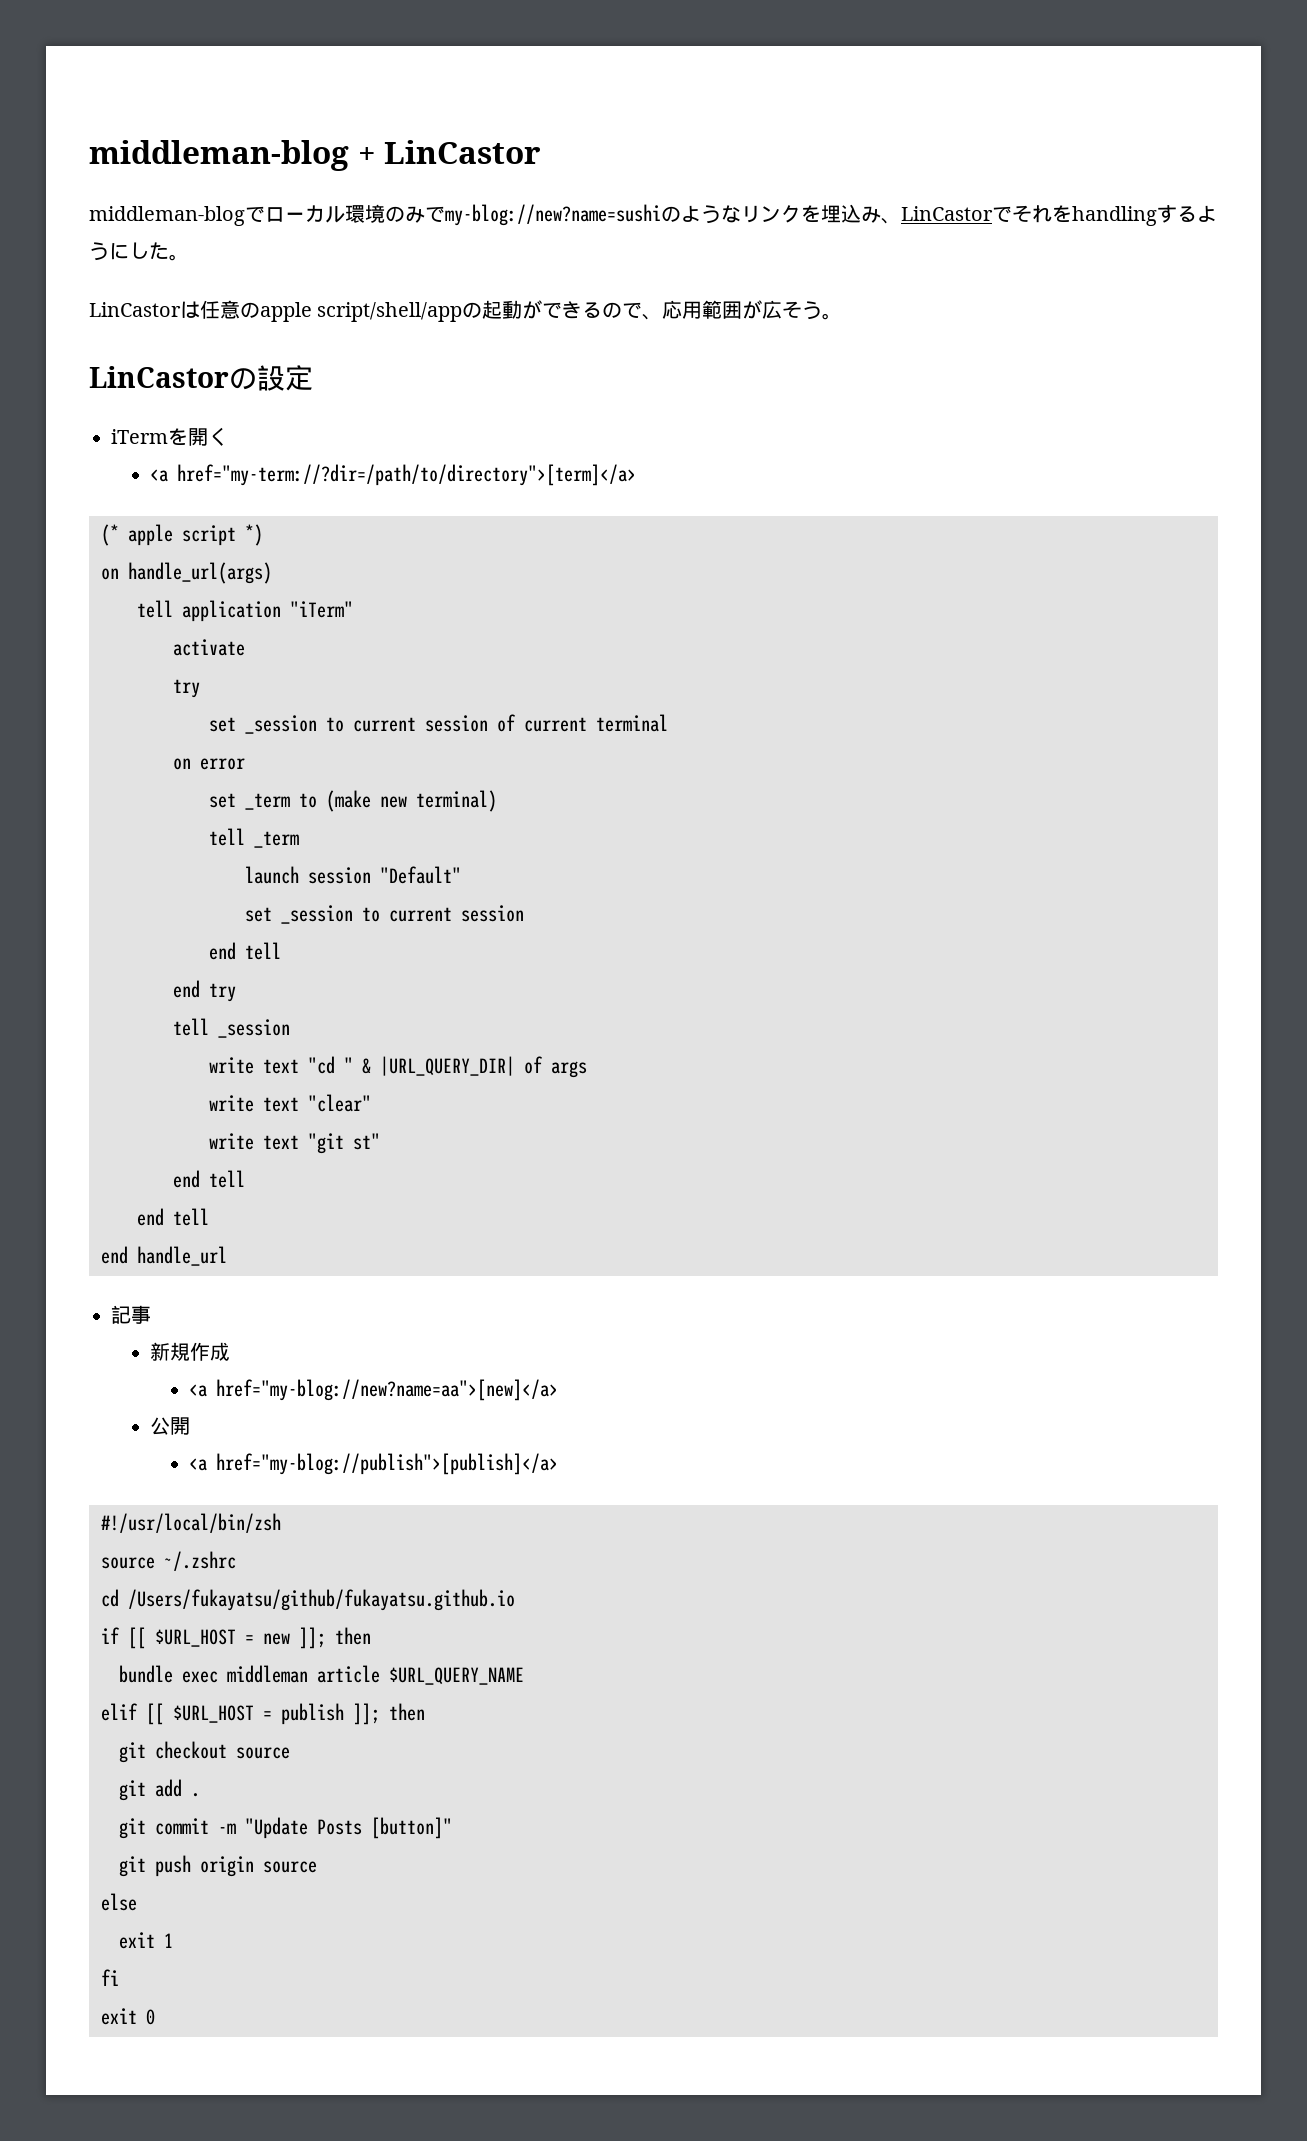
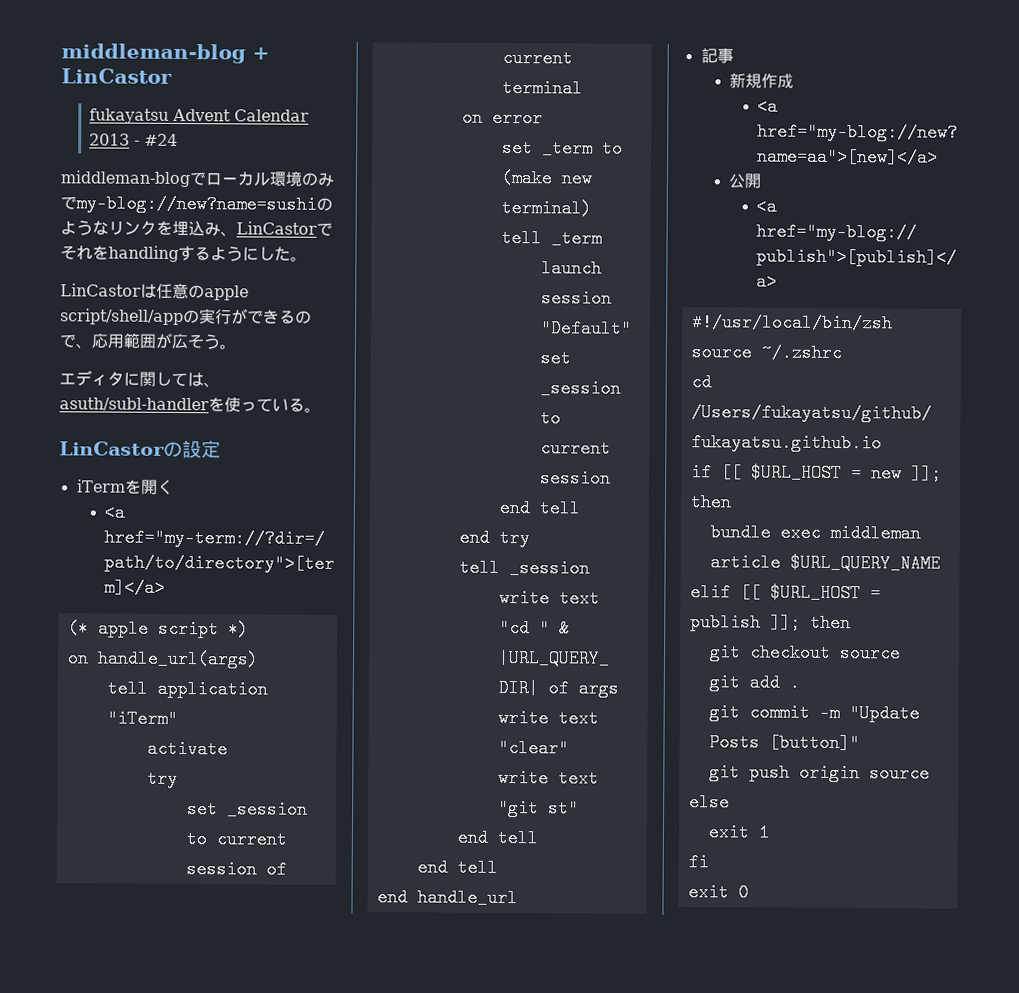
+ fukayatsu Advent Calendar 2013 - #24
- LinCastorは任意のapple script/shell/appの起動ができるので、応用範囲が広そう。
+ LinCastorは任意のapple script/shell/appの実行ができるので、応用範囲が広そう。
+ エディタに関しては、asuth/subl-handlerを使っている。

